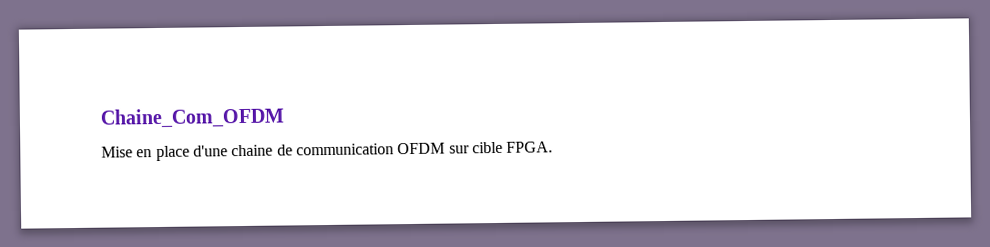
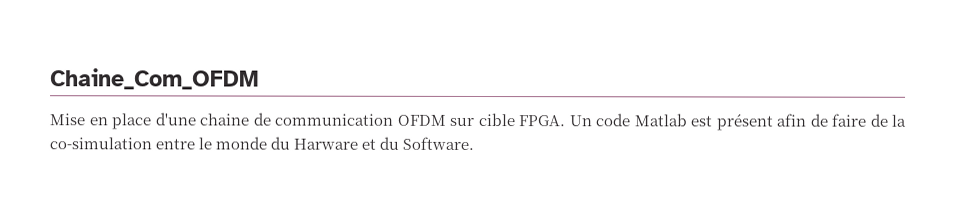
+ Un code Matlab est présent afin de faire de la co-simulation entre le monde du Harware et du Software.

